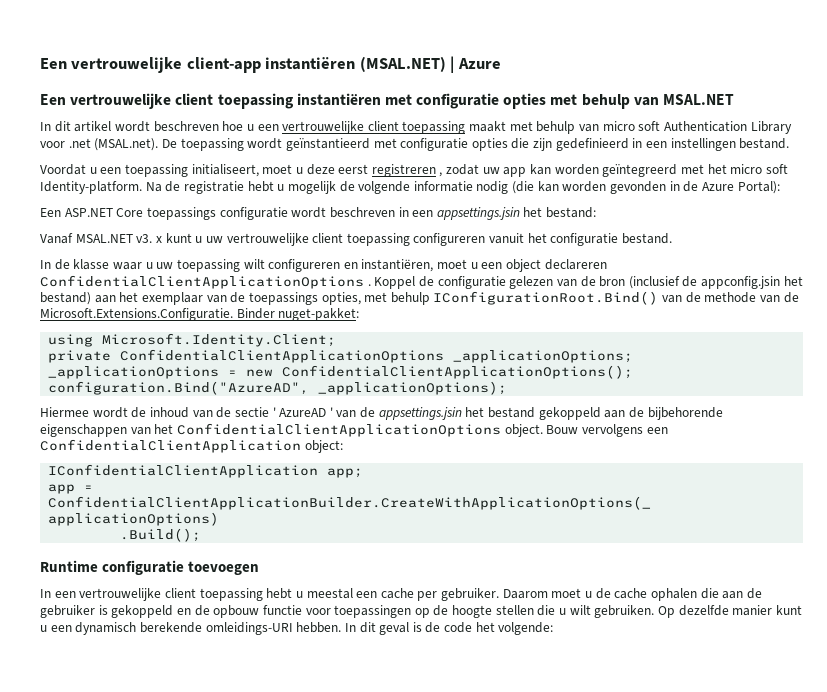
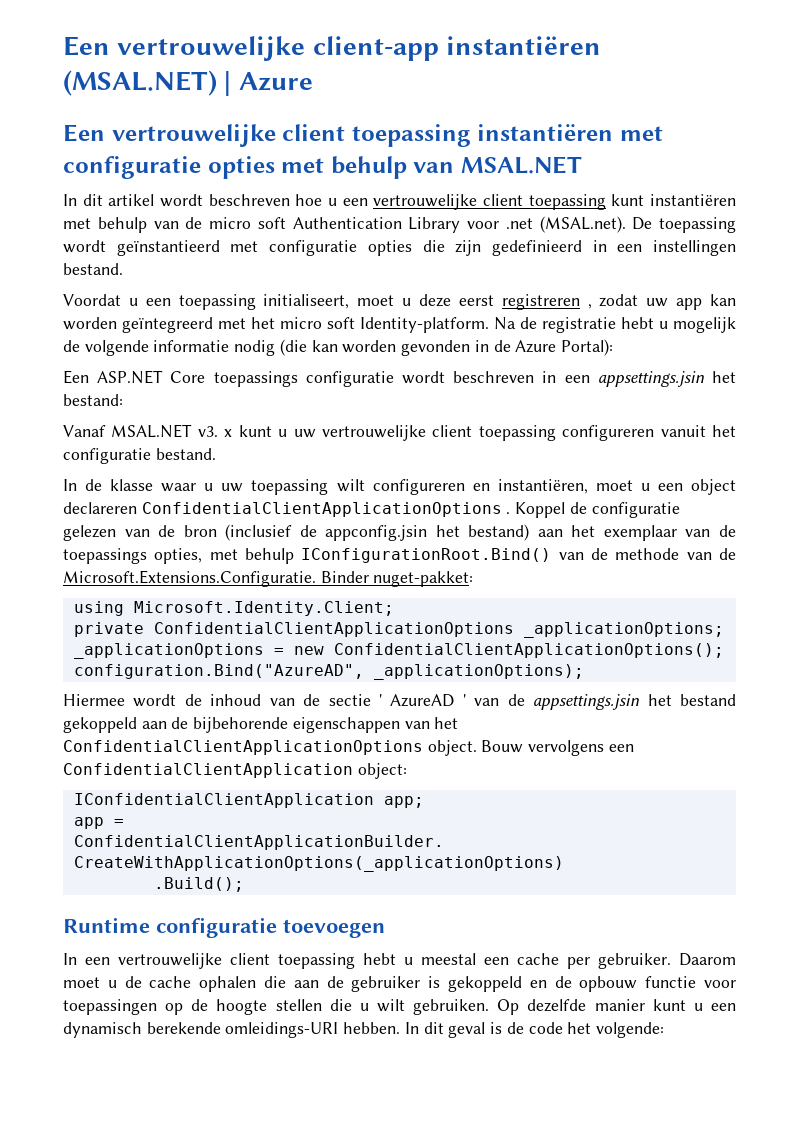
- In dit artikel wordt beschreven hoe u een vertrouwelijke client toepassing maakt met behulp van micro soft Authentication Library voor .net (MSAL.net). De toepassing wordt geïnstantieerd met configuratie opties die zijn gedefinieerd in een instellingen bestand.
+ In dit artikel wordt beschreven hoe u een vertrouwelijke client toepassing kunt instantiëren met behulp van de micro soft Authentication Library voor .net (MSAL.net). De toepassing wordt geïnstantieerd met configuratie opties die zijn gedefinieerd in een instellingen bestand.

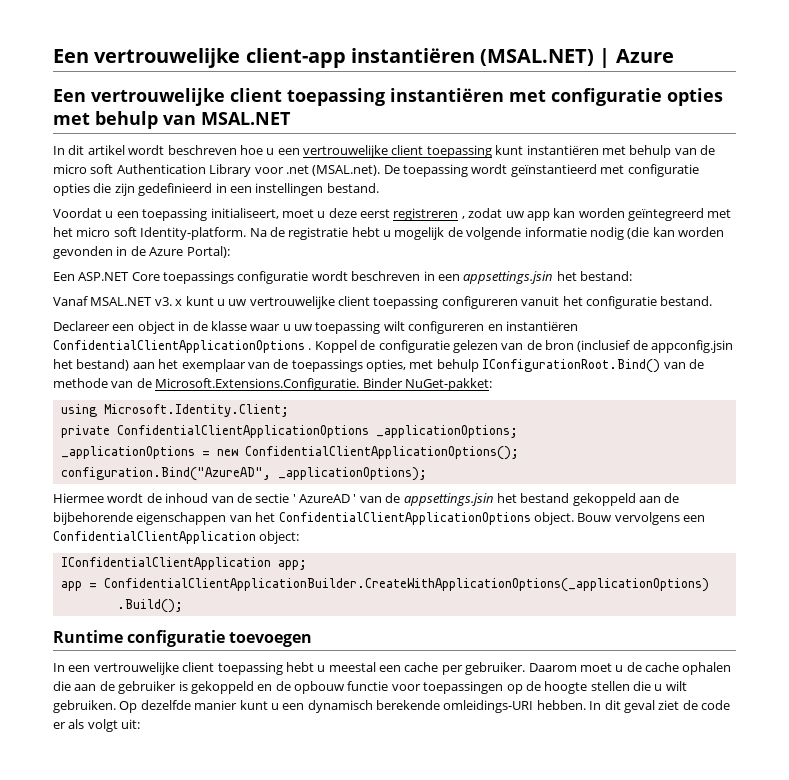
- In de klasse waar u uw toepassing wilt configureren en instantiëren, moet u een object declareren ConfidentialClientApplicationOptions .
+ Declareer een object in de klasse waar u uw toepassing wilt configureren en instantiëren ConfidentialClientApplicationOptions .
- Koppel de configuratie gelezen van de bron (inclusief de appconfig.jsin het bestand) aan het exemplaar van de toepassings opties, met behulp IConfigurationRoot.Bind() van de methode van de Microsoft.Extensions.Configuratie. Binder nuget-pakket:
+ Koppel de configuratie gelezen van de bron (inclusief de appconfig.jsin het bestand) aan het exemplaar van de toepassings opties, met behulp IConfigurationRoot.Bind() van de methode van de Microsoft.Extensions.Configuratie. Binder NuGet-pakket:
- In dit geval is de code het volgende:
+ In dit geval ziet de code er als volgt uit:

